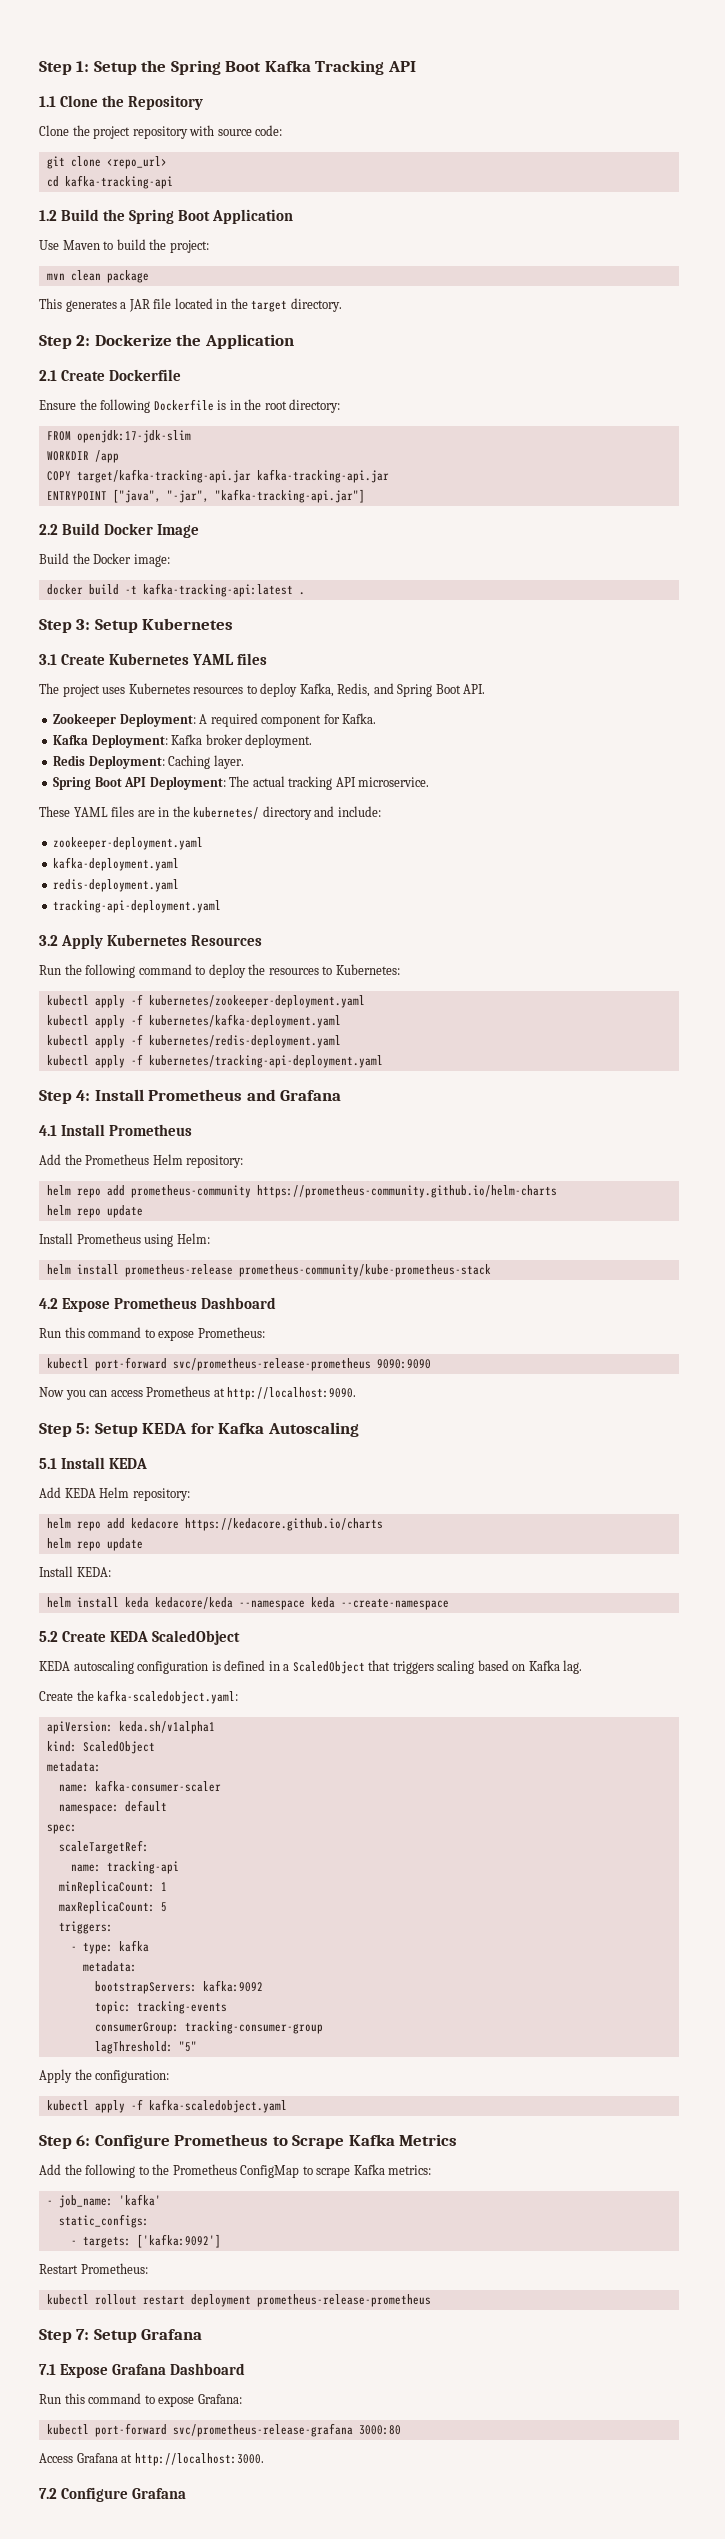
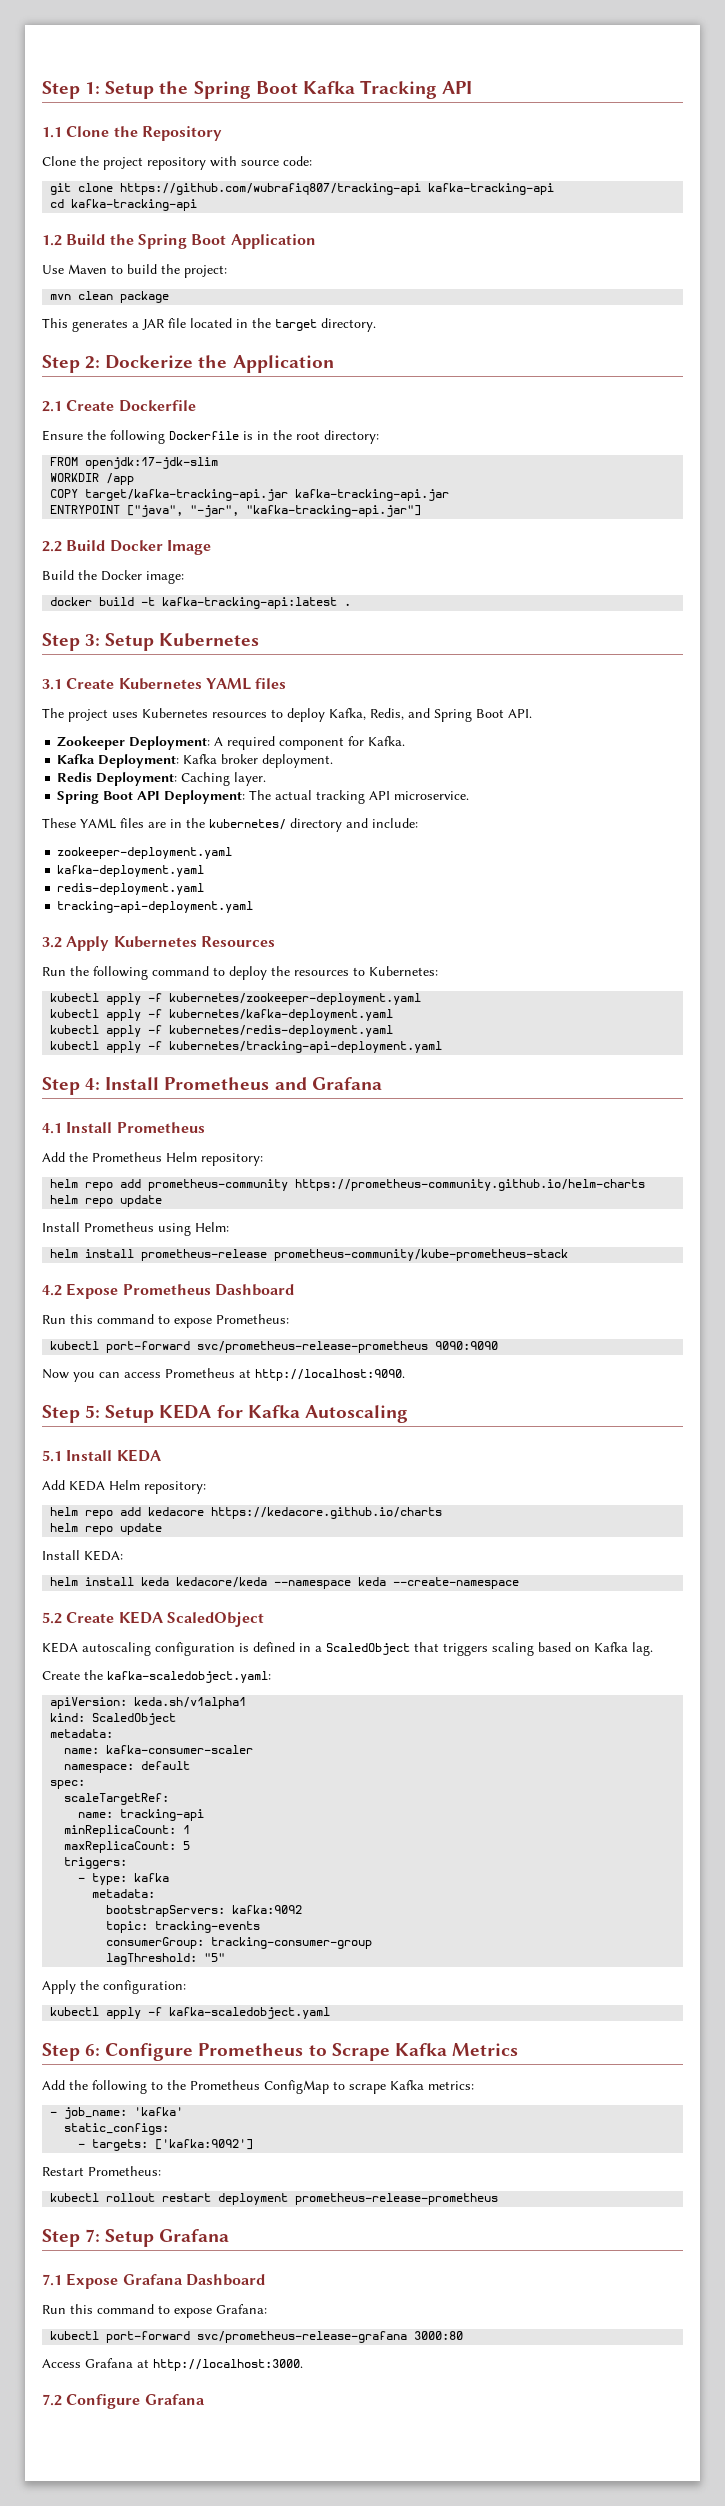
- git clone <repo_url>
+ git clone https://github.com/wubrafiq807/tracking-api kafka-tracking-api

